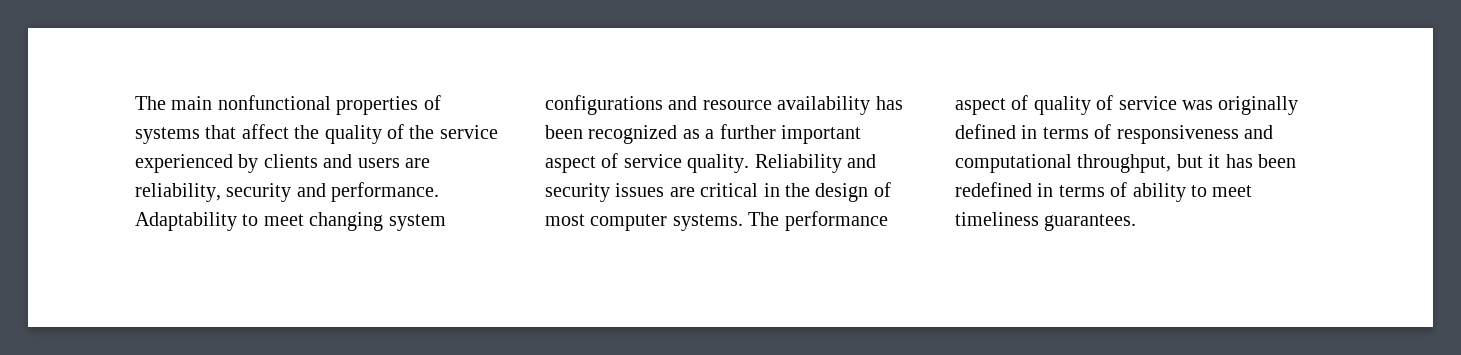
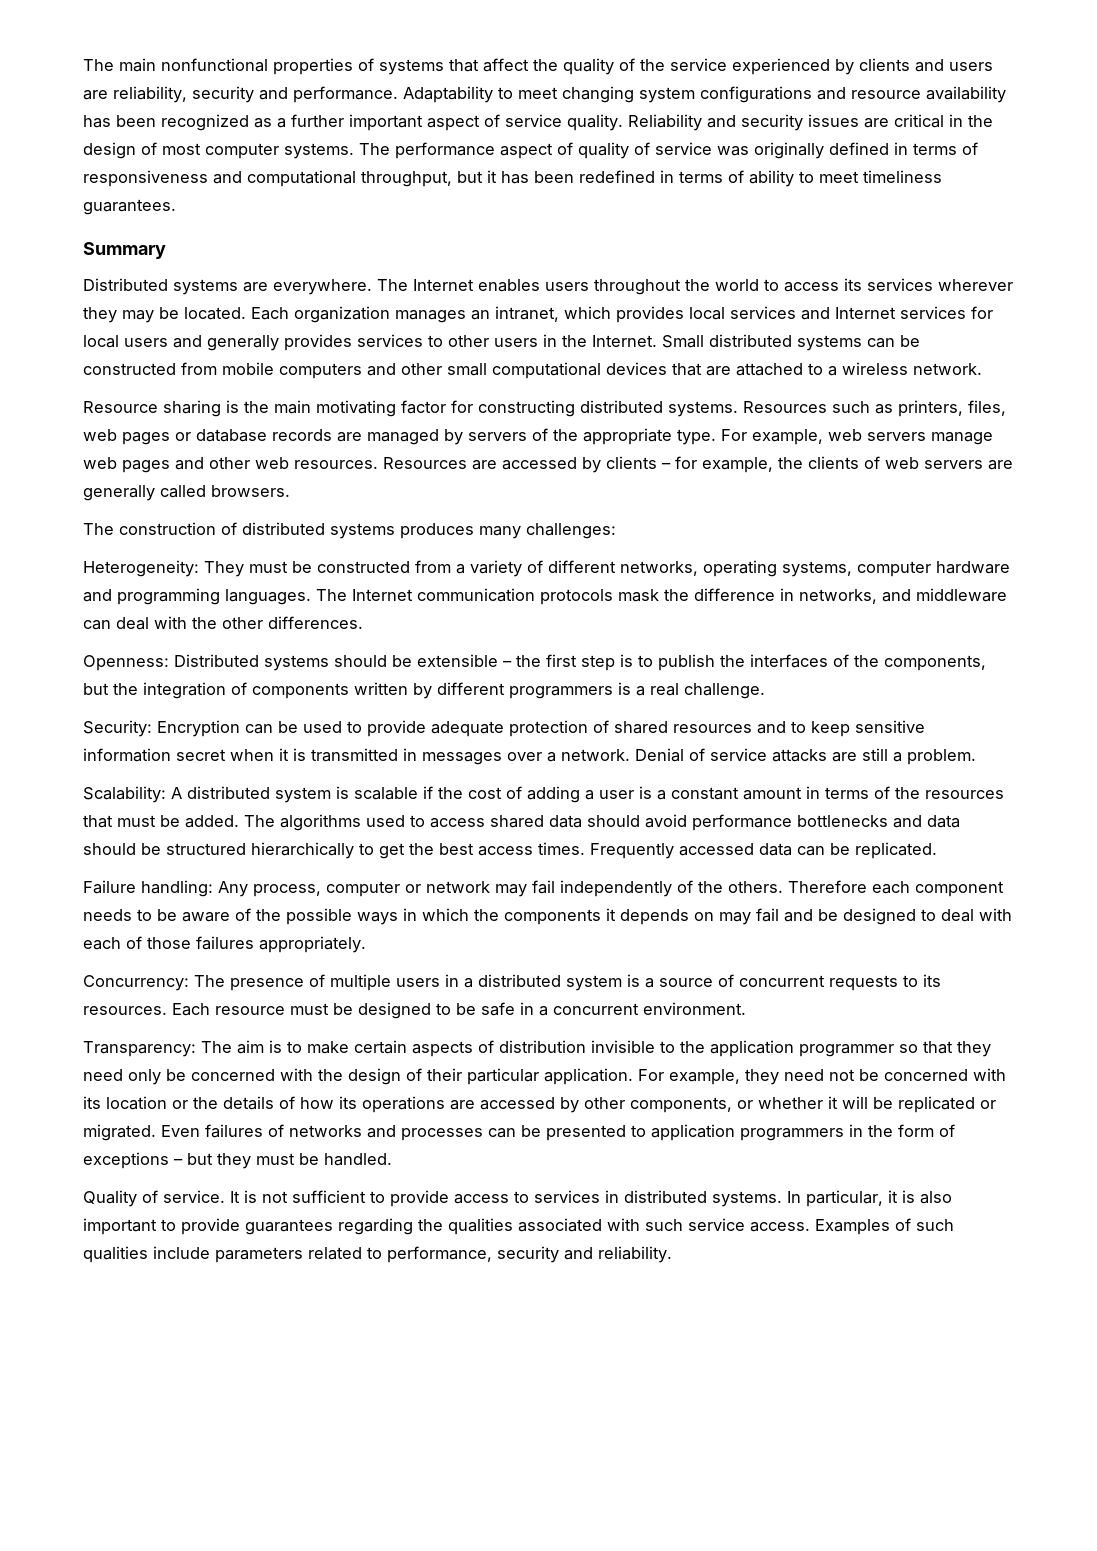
+ Summary
+ Distributed systems are everywhere. The Internet enables users throughout the world to access its services wherever they may be located. Each organization manages an intranet, which provides local services and Internet services for local users and generally provides services to other users in the Internet. Small distributed systems can be constructed from mobile computers and other small computational devices that are attached to a wireless network.
+ Resource sharing is the main motivating factor for constructing distributed systems. Resources such as printers, files, web pages or database records are managed by servers of the appropriate type. For example, web servers manage web pages and other web resources. Resources are accessed by clients – for example, the clients of web servers are generally called browsers.
+ The construction of distributed systems produces many challenges:
+ Heterogeneity: They must be constructed from a variety of different networks, operating systems, computer hardware and programming languages. The Internet communication protocols mask the difference in networks, and middleware can deal with the other differences.
+ Openness: Distributed systems should be extensible – the first step is to publish the interfaces of the components, but the integration of components written by different programmers is a real challenge.
+ Security: Encryption can be used to provide adequate protection of shared resources and to keep sensitive information secret when it is transmitted in messages over a network. Denial of service attacks are still a problem.
+ Scalability: A distributed system is scalable if the cost of adding a user is a constant amount in terms of the resources that must be added. The algorithms used to access shared data should avoid performance bottlenecks and data should be structured hierarchically to get the best access times. Frequently accessed data can be replicated.
+ Failure handling: Any process, computer or network may fail independently of the others. Therefore each component needs to be aware of the possible ways in which the components it depends on may fail and be designed to deal with each of those failures appropriately.
+ Concurrency: The presence of multiple users in a distributed system is a source of concurrent requests to its resources. Each resource must be designed to be safe in a concurrent environment.
+ Transparency: The aim is to make certain aspects of distribution invisible to the application programmer so that they need only be concerned with the design of their particular application. For example, they need not be concerned with its location or the details of how its operations are accessed by other components, or whether it will be replicated or migrated. Even failures of networks and processes can be presented to application programmers in the form of exceptions – but they must be handled.
+ Quality of service. It is not sufficient to provide access to services in distributed systems. In particular, it is also important to provide guarantees regarding the qualities associated with such service access. Examples of such qualities include parameters related to performance, security and reliability.

